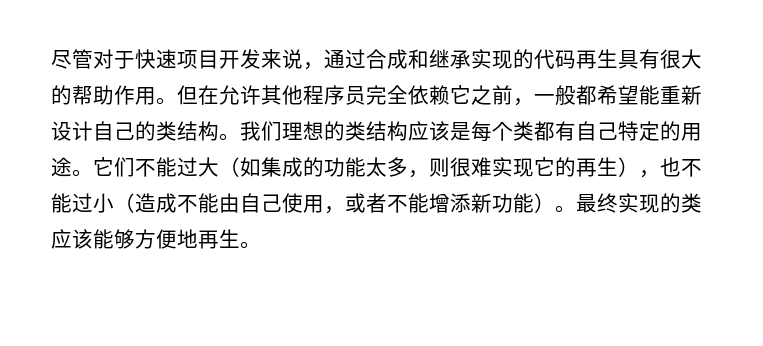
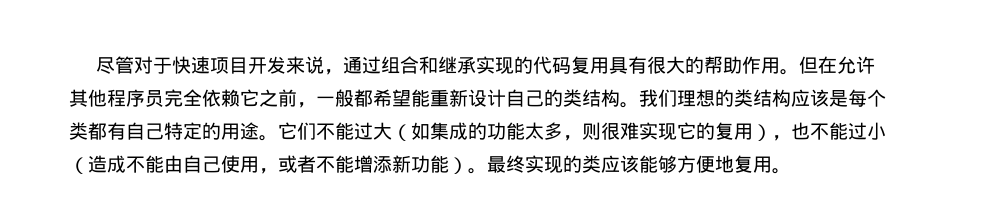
- 尽管对于快速项目开发来说，通过合成和继承实现的代码再生具有很大的帮助作用。
+ 尽管对于快速项目开发来说，通过组合和继承实现的代码复用具有很大的帮助作用。
- 它们不能过大（如集成的功能太多，则很难实现它的再生），也不能过小（造成不能由自己使用，或者不能增添新功能）。
+ 它们不能过大（如集成的功能太多，则很难实现它的复用），也不能过小（造成不能由自己使用，或者不能增添新功能）。
- 最终实现的类应该能够方便地再生。
+ 最终实现的类应该能够方便地复用。

